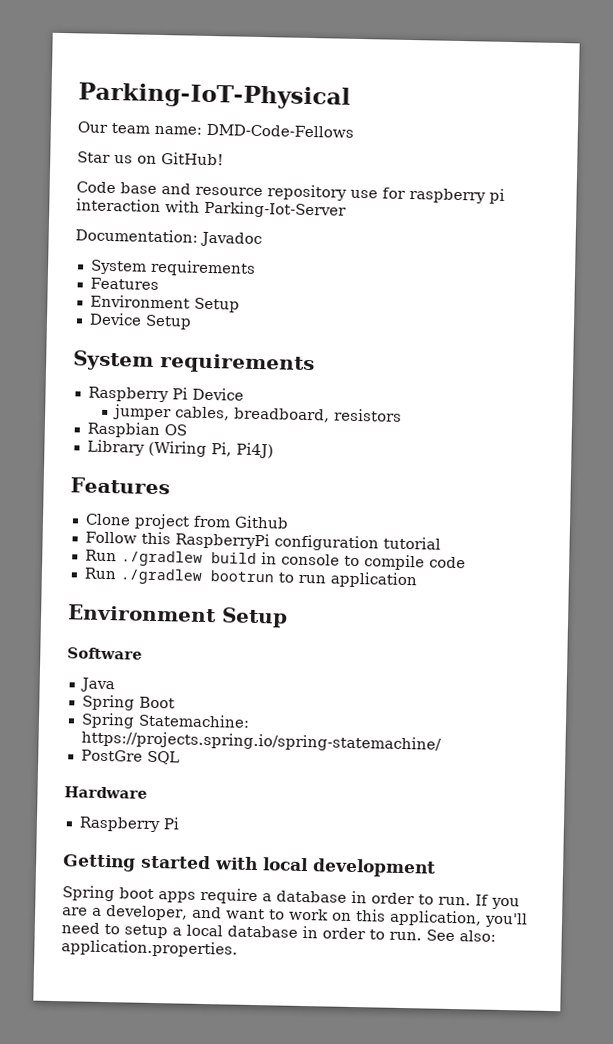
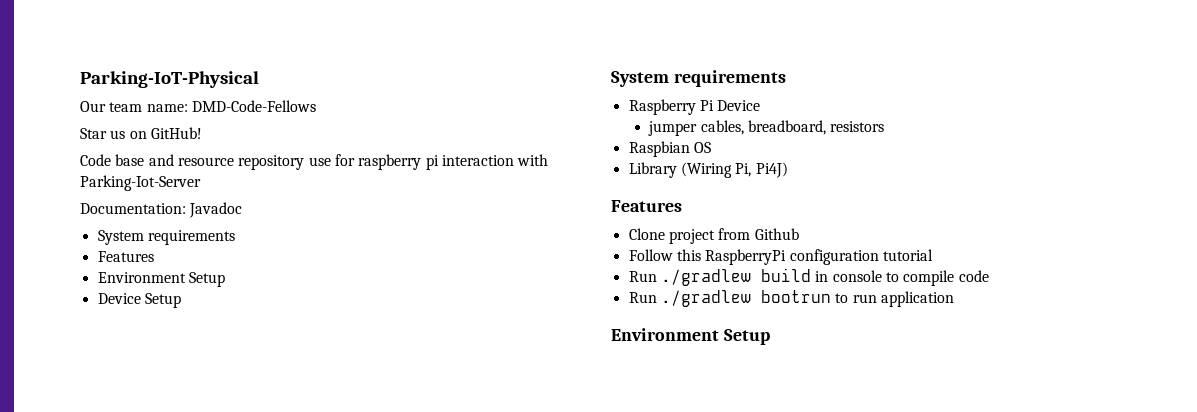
- Software
- Java
- Spring Boot
- Spring Statemachine: https://projects.spring.io/spring-statemachine/
- PostGre SQL
- Hardware
- Raspberry Pi
- Getting started with local development
- Spring boot apps require a database in order to run. If you are a developer, and want to work on this application, you'll need to setup a local database in order to run. See also: application.properties.

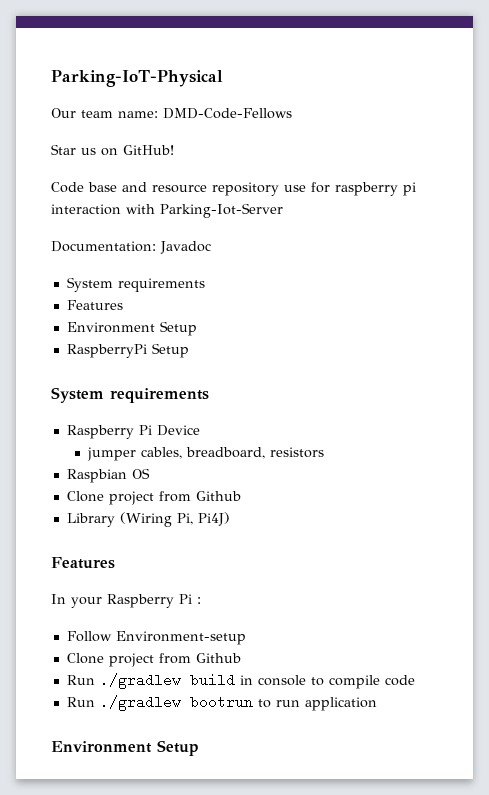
- Device Setup
+ RaspberryPi Setup
  Raspbian OS
+ Clone project from Github
+ In your Raspberry Pi :
+ Follow Environment-setup
  Clone project from Github
- Follow this RaspberryPi configuration tutorial

